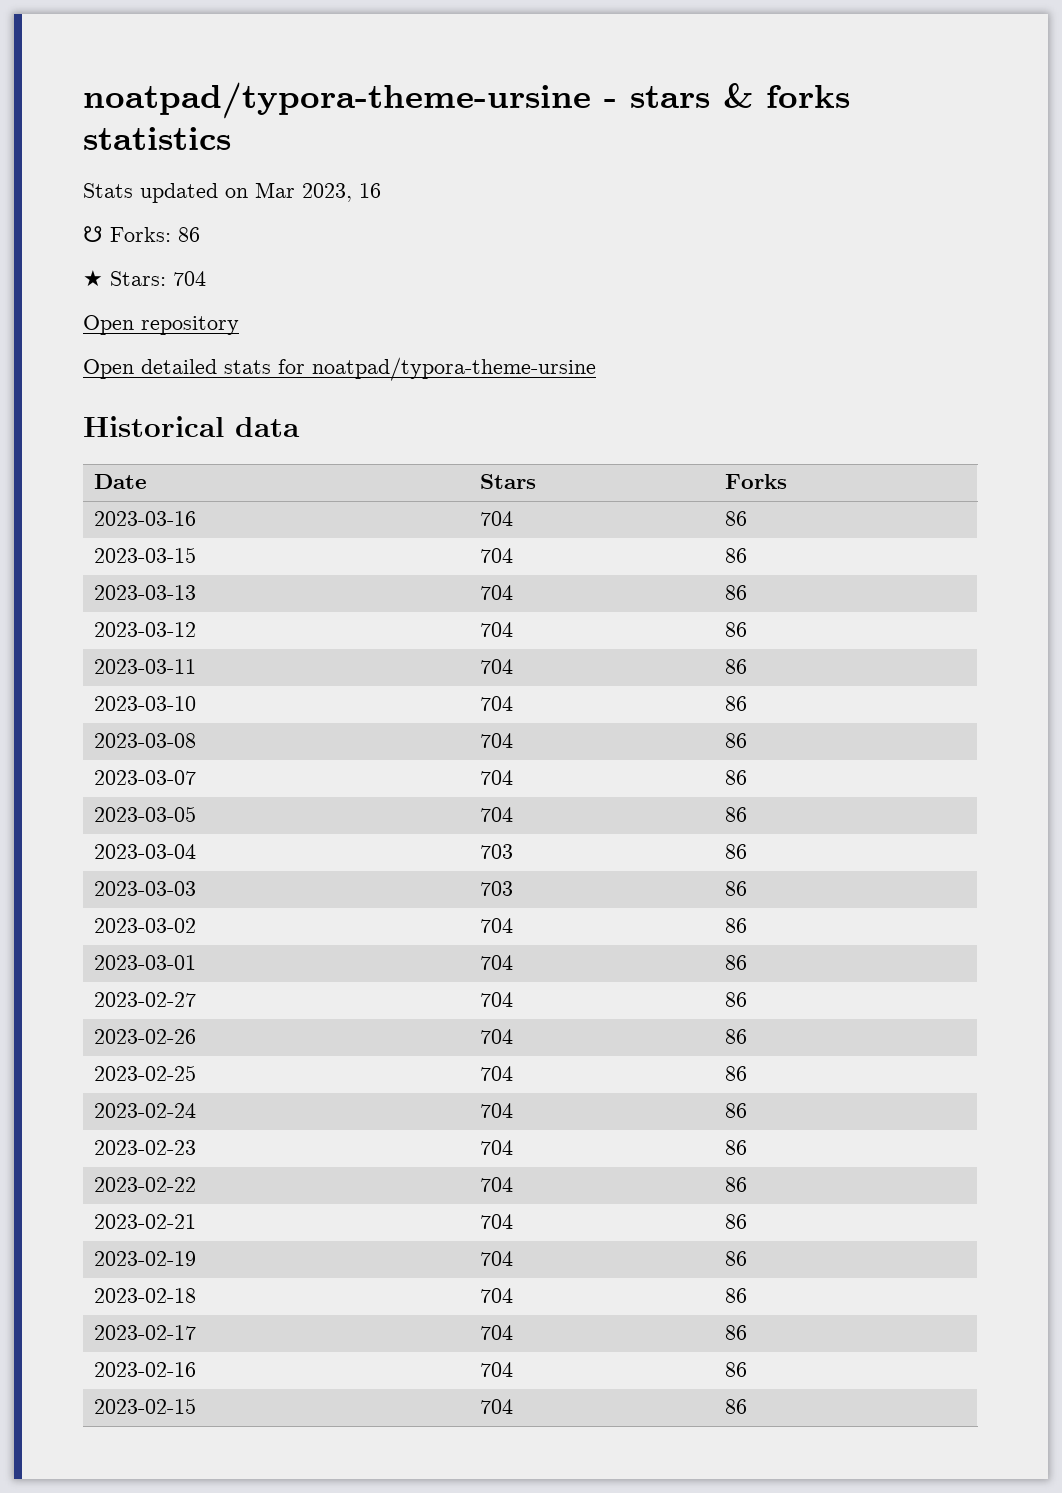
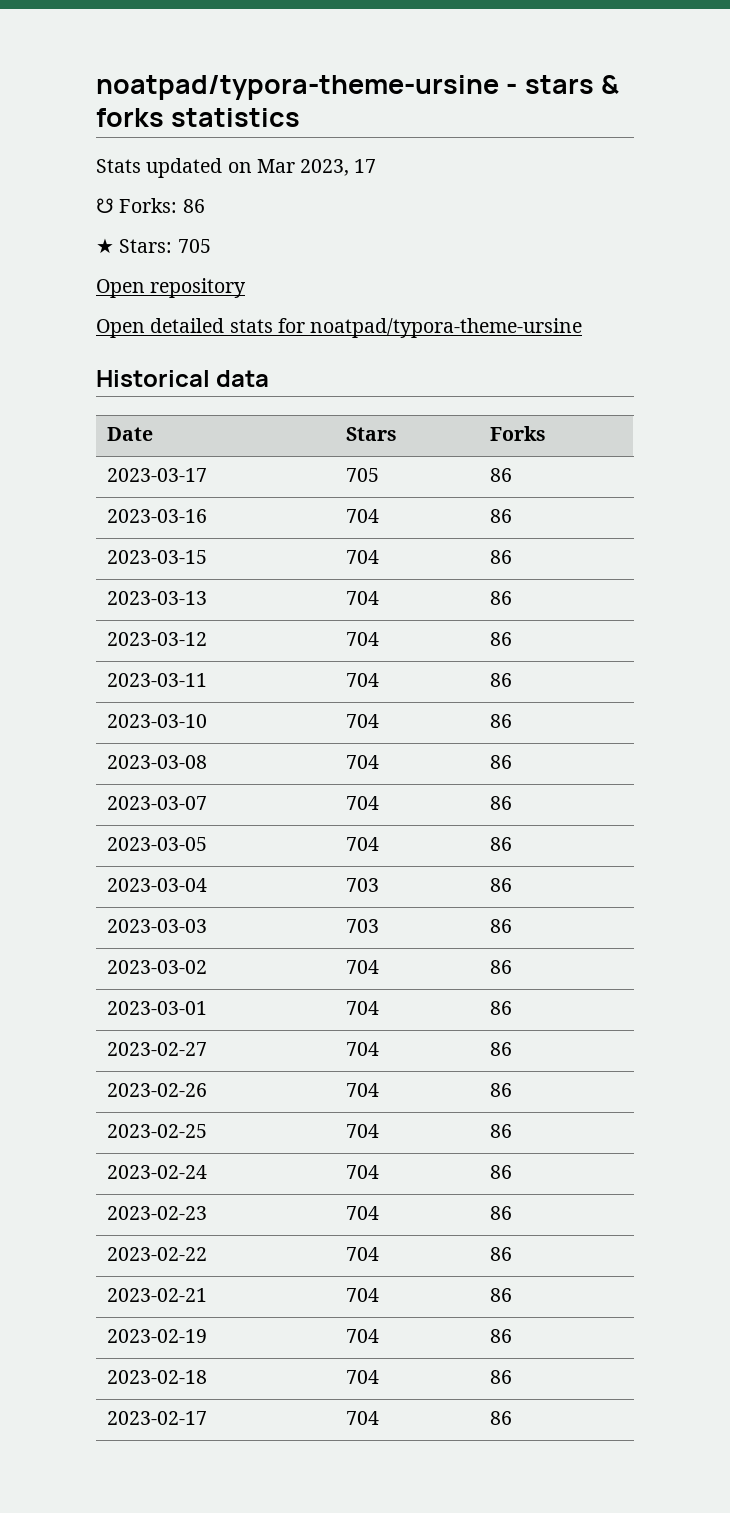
- Stats updated on Mar 2023, 16
+ Stats updated on Mar 2023, 17
- ★ Stars: 704
+ ★ Stars: 705
+ 2023-03-17 | 705 | 86
- 2023-02-16 | 704 | 86
- 2023-02-15 | 704 | 86

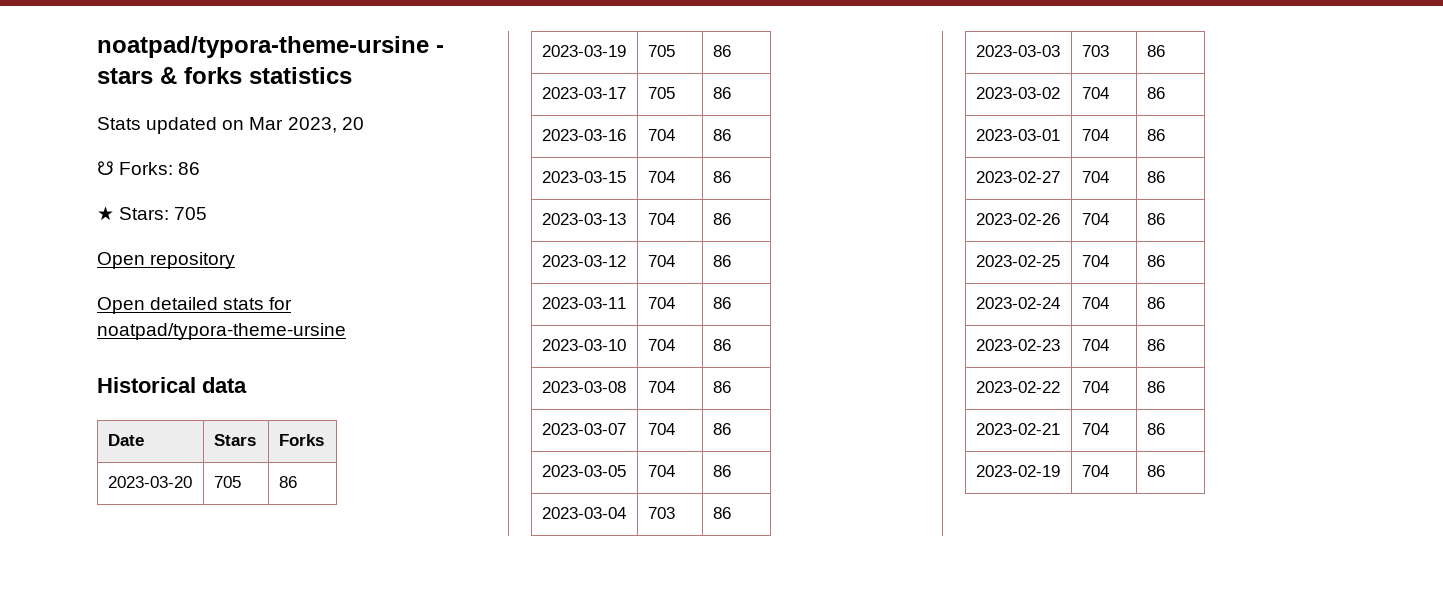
- Stats updated on Mar 2023, 17
+ Stats updated on Mar 2023, 20
+ 2023-03-20 | 705 | 86
+ 2023-03-19 | 705 | 86
- 2023-02-18 | 704 | 86
- 2023-02-17 | 704 | 86

